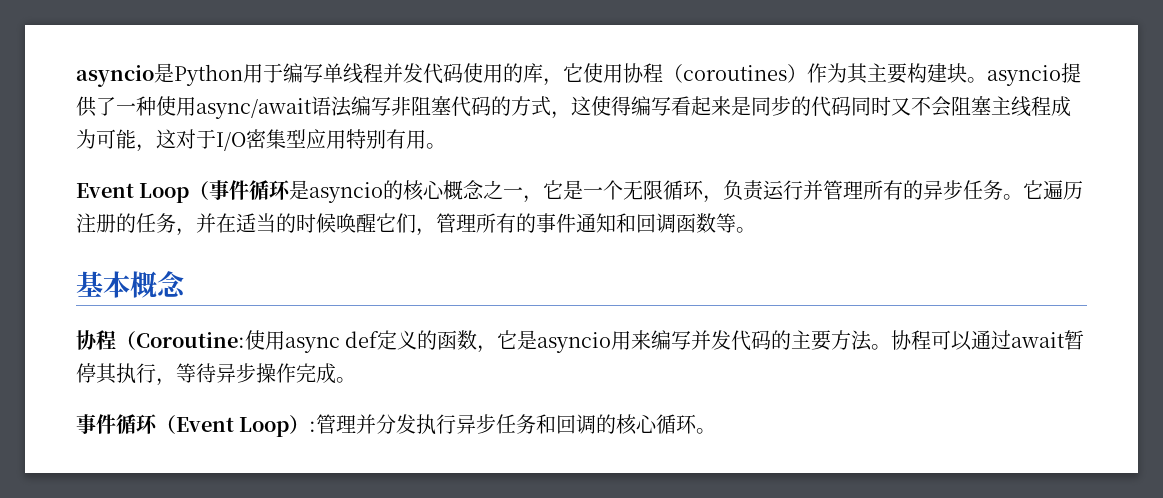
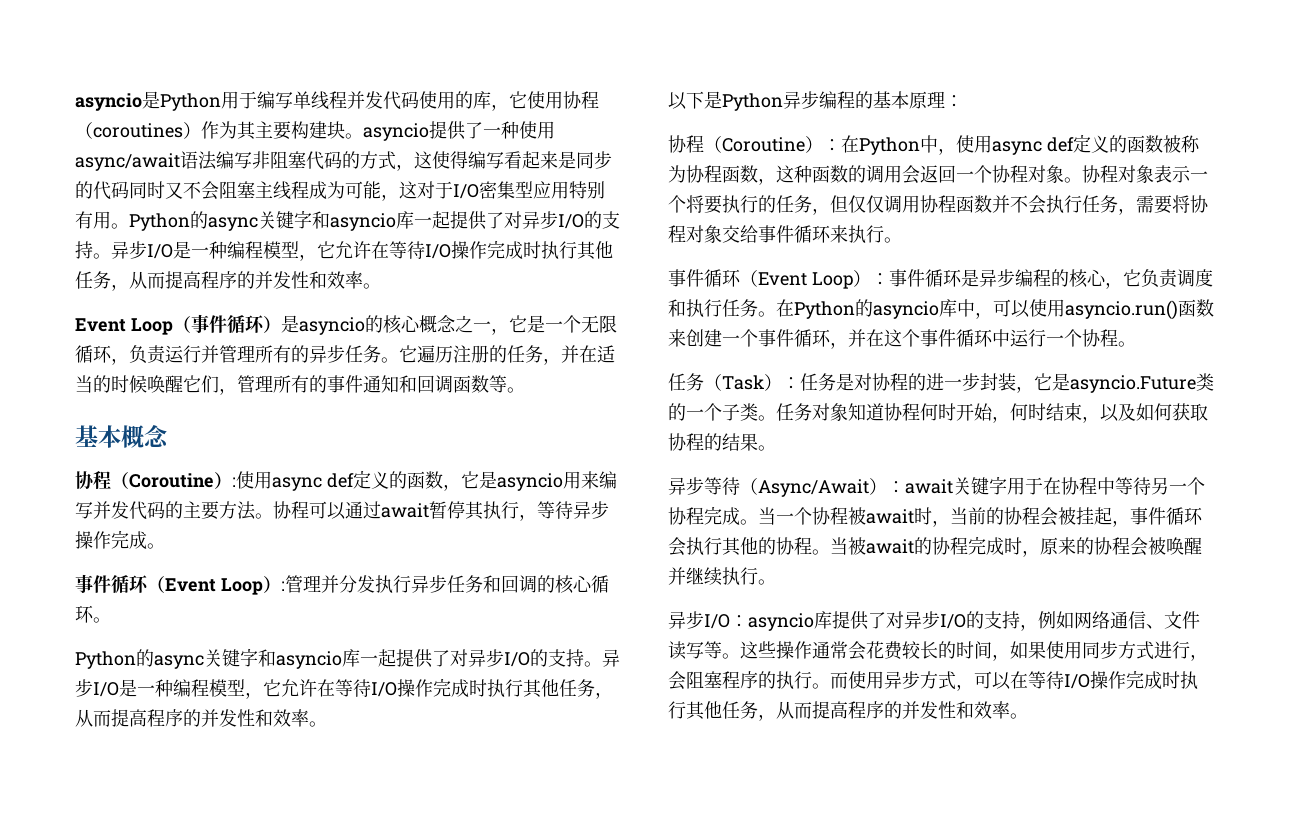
- asyncio是Python用于编写单线程并发代码使用的库，它使用协程（coroutines）作为其主要构建块。asyncio提供了一种使用async/await语法编写非阻塞代码的方式，这使得编写看起来是同步的代码同时又不会阻塞主线程成为可能，这对于I/O密集型应用特别有用。
+ asyncio是Python用于编写单线程并发代码使用的库，它使用协程（coroutines）作为其主要构建块。asyncio提供了一种使用async/await语法编写非阻塞代码的方式，这使得编写看起来是同步的代码同时又不会阻塞主线程成为可能，这对于I/O密集型应用特别有用。Python的async关键字和asyncio库一起提供了对异步I/O的支持。异步I/O是一种编程模型，它允许在等待I/O操作完成时执行其他任务，从而提高程序的并发性和效率。
- Event Loop（事件循环是asyncio的核心概念之一，它是一个无限循环，负责运行并管理所有的异步任务。
+ Event Loop（事件循环）是asyncio的核心概念之一，它是一个无限循环，负责运行并管理所有的异步任务。
- 协程（Coroutine:使用async def定义的函数，它是asyncio用来编写并发代码的主要方法。
+ 协程（Coroutine）:使用async def定义的函数，它是asyncio用来编写并发代码的主要方法。
  事件循环（Event Loop）:管理并分发执行异步任务和回调的核心循环。
+ Python的async关键字和asyncio库一起提供了对异步I/O的支持。异步I/O是一种编程模型，它允许在等待I/O操作完成时执行其他任务，从而提高程序的并发性和效率。
+ 以下是Python异步编程的基本原理：
+ 协程（Coroutine）：在Python中，使用async def定义的函数被称为协程函数，这种函数的调用会返回一个协程对象。协程对象表示一个将要执行的任务，但仅仅调用协程函数并不会执行任务，需要将协程对象交给事件循环来执行。
+ 事件循环（Event Loop）：事件循环是异步编程的核心，它负责调度和执行任务。在Python的asyncio库中，可以使用asyncio.run()函数来创建一个事件循环，并在这个事件循环中运行一个协程。
+ 任务（Task）：任务是对协程的进一步封装，它是asyncio.Future类的一个子类。任务对象知道协程何时开始，何时结束，以及如何获取协程的结果。
+ 异步等待（Async/Await）：await关键字用于在协程中等待另一个协程完成。当一个协程被await时，当前的协程会被挂起，事件循环会执行其他的协程。当被await的协程完成时，原来的协程会被唤醒并继续执行。
+ 异步I/O：asyncio库提供了对异步I/O的支持，例如网络通信、文件读写等。这些操作通常会花费较长的时间，如果使用同步方式进行，会阻塞程序的执行。而使用异步方式，可以在等待I/O操作完成时执行其他任务，从而提高程序的并发性和效率。

